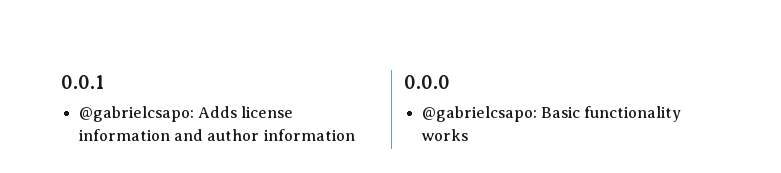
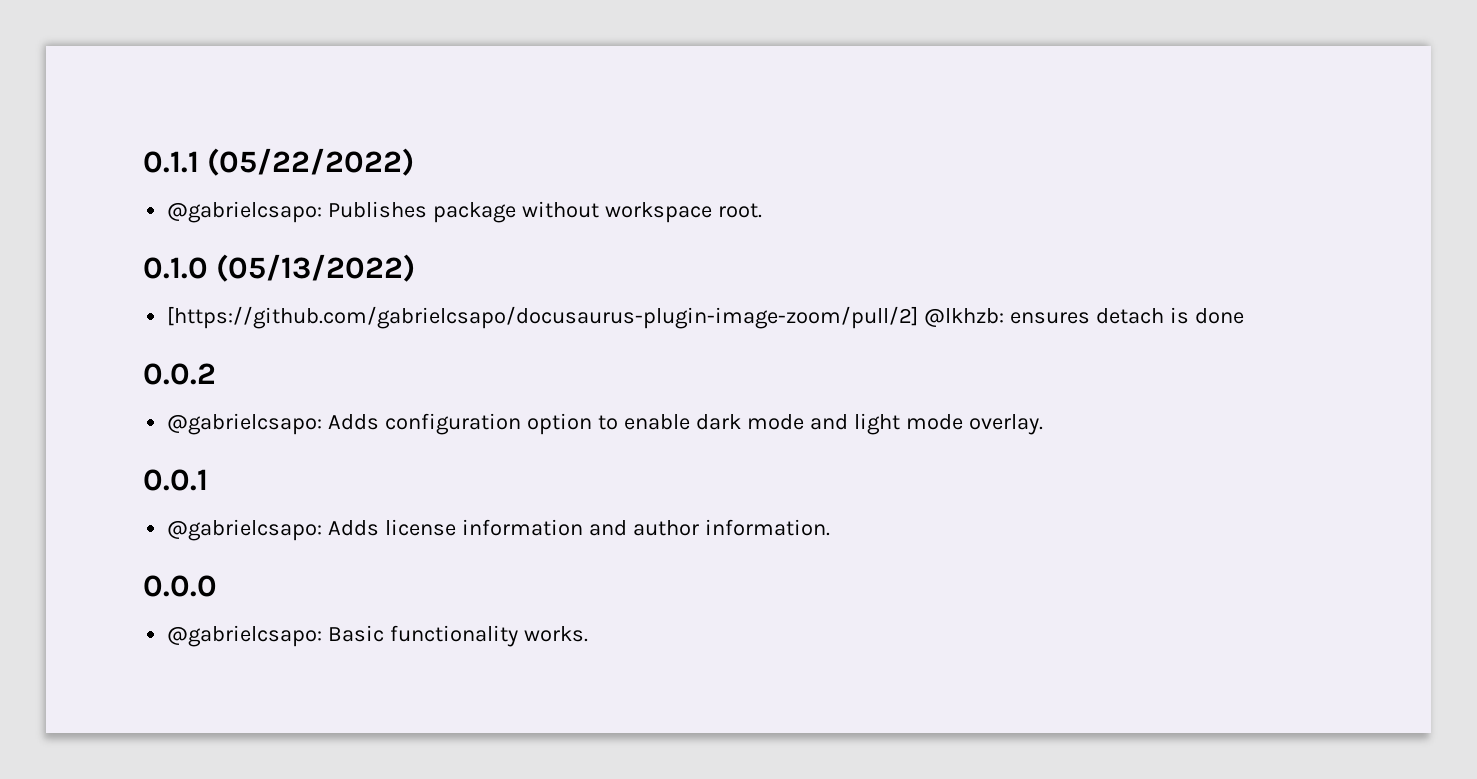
+ 0.1.1 (05/22/2022)
+ @gabrielcsapo: Publishes package without workspace root.
+ 0.1.0 (05/13/2022)
+ [https://github.com/gabrielcsapo/docusaurus-plugin-image-zoom/pull/2] @lkhzb: ensures detach is done
+ 0.0.2
+ @gabrielcsapo: Adds configuration option to enable dark mode and light mode overlay.
- @gabrielcsapo: Adds license information and author information
+ @gabrielcsapo: Adds license information and author information.
- @gabrielcsapo: Basic functionality works
+ @gabrielcsapo: Basic functionality works.

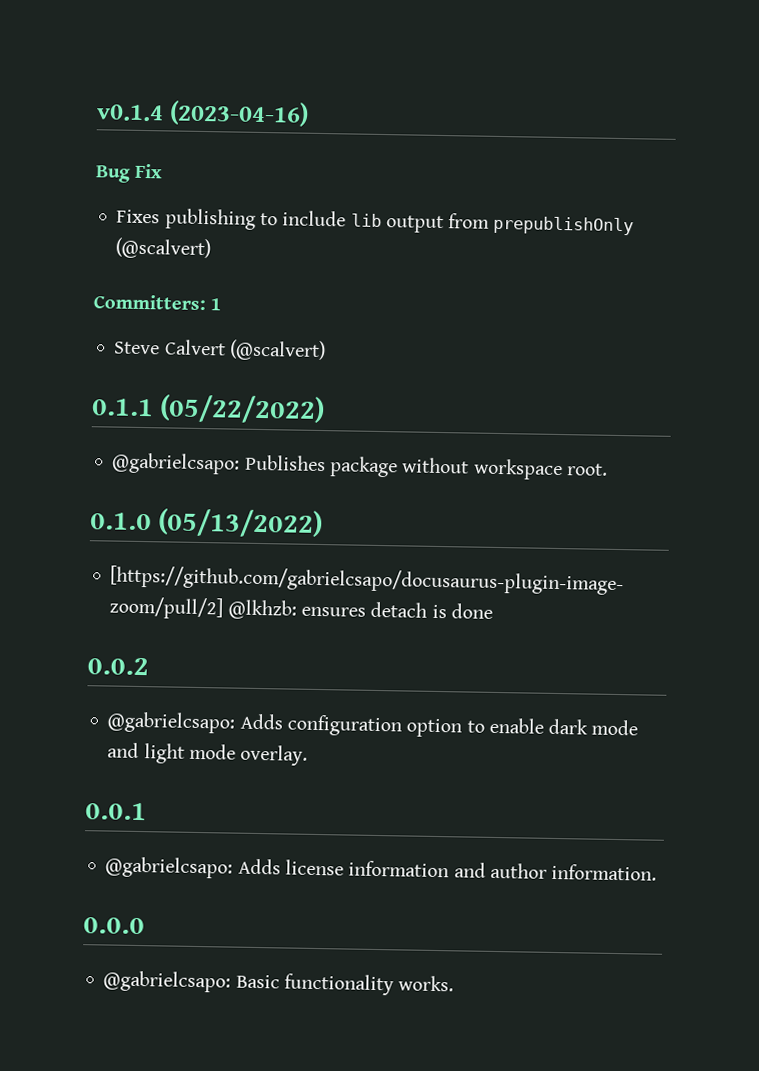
+ v0.1.4 (2023-04-16)
+ Bug Fix
+ Fixes publishing to include lib output from prepublishOnly (@scalvert)
+ Committers: 1
+ Steve Calvert (@scalvert)

